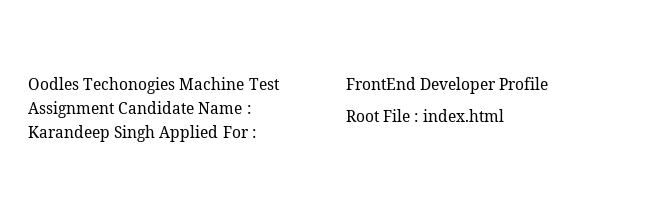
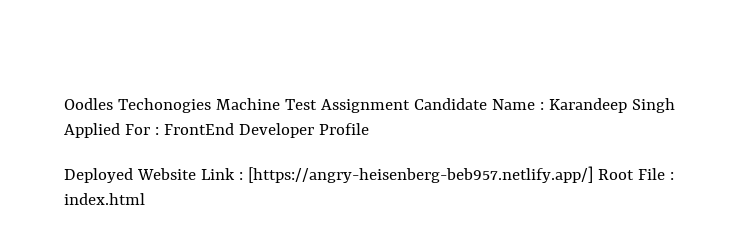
- Root File : index.html
+ Deployed Website Link : [https://angry-heisenberg-beb957.netlify.app/] Root File : index.html

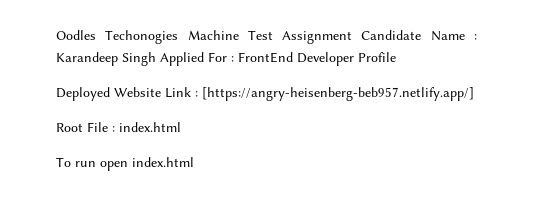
- Deployed Website Link : [https://angry-heisenberg-beb957.netlify.app/] Root File : index.html
+ Deployed Website Link : [https://angry-heisenberg-beb957.netlify.app/]
+ Root File : index.html
+ To run open index.html

